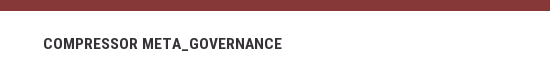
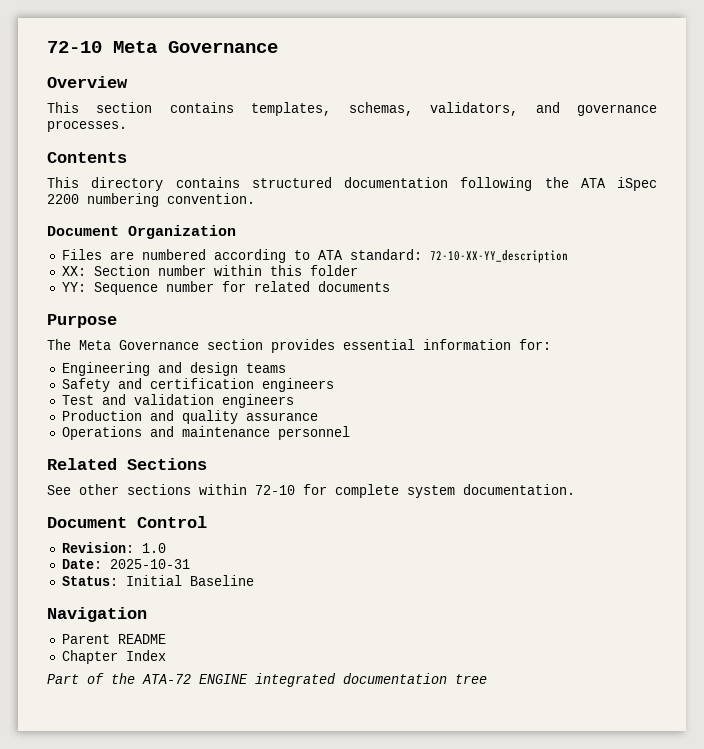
- COMPRESSOR META_GOVERNANCE
+ 72-10 Meta Governance
+ Overview
+ This section contains templates, schemas, validators, and governance processes.
+ Contents
+ This directory contains structured documentation following the ATA iSpec 2200 numbering convention.
+ Document Organization
+ Files are numbered according to ATA standard: 72-10-XX-YY_description
+ XX: Section number within this folder
+ YY: Sequence number for related documents
+ Purpose
+ The Meta Governance section provides essential information for:
+ Engineering and design teams
+ Safety and certification engineers
+ Test and validation engineers
+ Production and quality assurance
+ Operations and maintenance personnel
+ Related Sections
+ See other sections within 72-10 for complete system documentation.
+ Document Control
+ Revision: 1.0
+ Date: 2025-10-31
+ Status: Initial Baseline
+ Navigation
+ Parent README
+ Chapter Index
+ Part of the ATA-72 ENGINE integrated documentation tree

